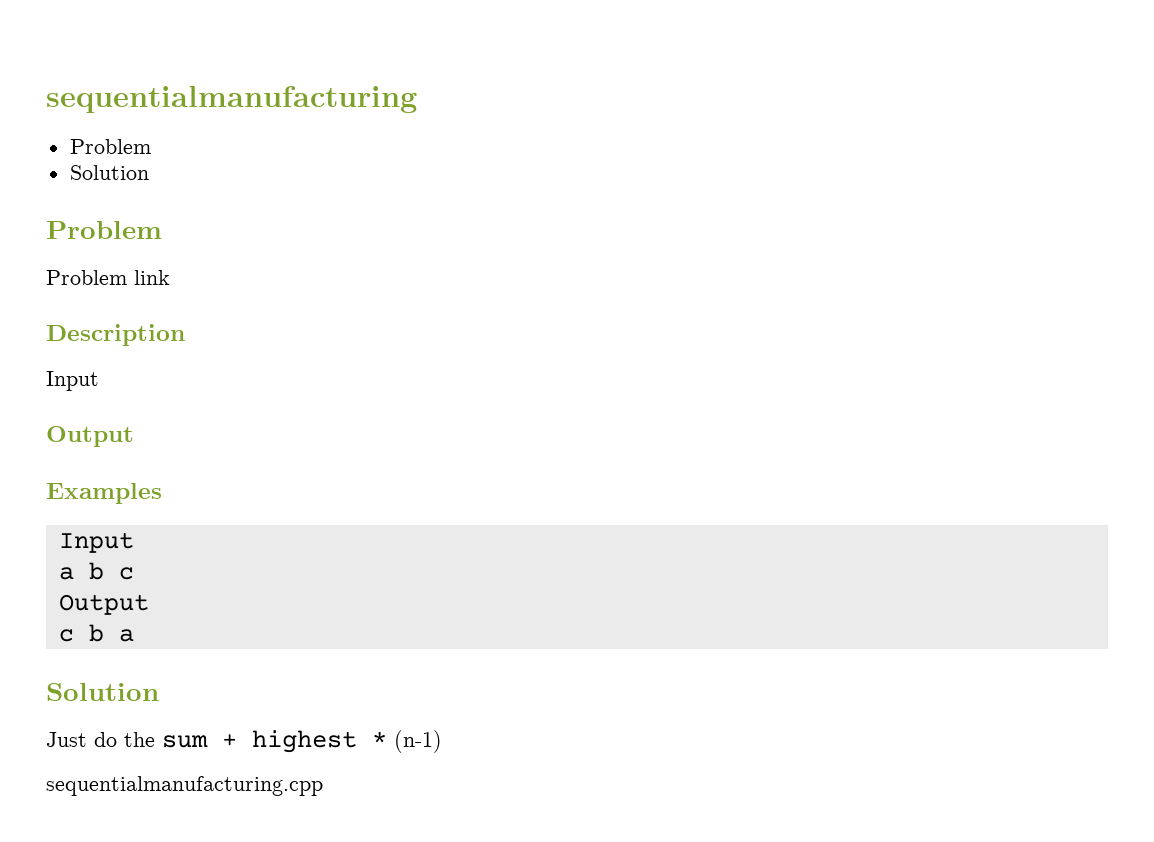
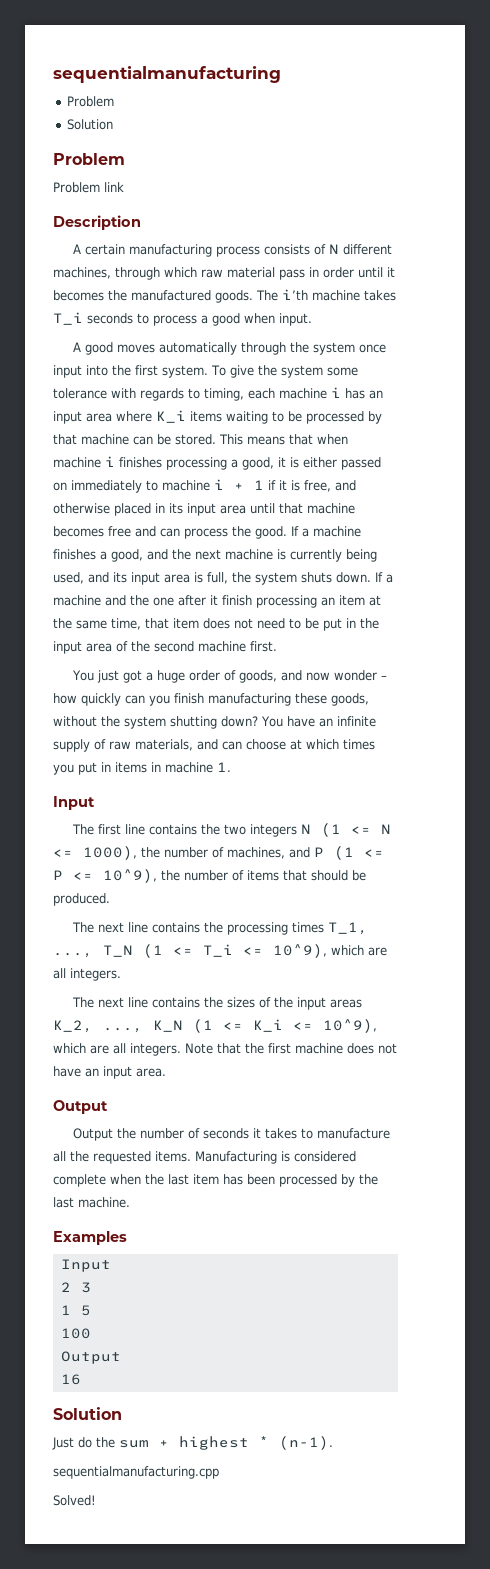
  Description
+ A certain manufacturing process consists of N different machines, through which raw material pass in order until it becomes the manufactured goods. The i’th machine takes T_i seconds to process a good when input.
+ A good moves automatically through the system once input into the first system. To give the system some tolerance with regards to timing, each machine i has an input area where K_i items waiting to be processed by that machine can be stored. This means that when machine i finishes processing a good, it is either passed on immediately to machine i + 1 if it is free, and otherwise placed in its input area until that machine becomes free and can process the good. If a machine finishes a good, and the next machine is currently being used, and its input area is full, the system shuts down. If a machine and the one after it finish processing an item at the same time, that item does not need to be put in the input area of the second machine first.
+ You just got a huge order of goods, and now wonder – how quickly can you finish manufacturing these goods, without the system shutting down? You have an infinite supply of raw materials, and can choose at which times you put in items in machine 1.
  Input
+ The first line contains the two integers N (1 <= N <= 1000), the number of machines, and P (1 <= P <= 10^9), the number of items that should be produced.
+ The next line contains the processing times T_1, ..., T_N (1 <= T_i <= 10^9), which are all integers.
+ The next line contains the sizes of the input areas K_2, ..., K_N (1 <= K_i <= 10^9), which are all integers. Note that the first machine does not have an input area.
  Output
+ Output the number of seconds it takes to manufacture all the requested items. Manufacturing is considered complete when the last item has been processed by the last machine.
  Examples
  Input
- a b c
+ 2 3
+ 1 5
+ 100
  Output
- c b a
+ 16
- Just do the sum + highest * (n-1)
+ Just do the sum + highest * (n-1).
+ Solved!

